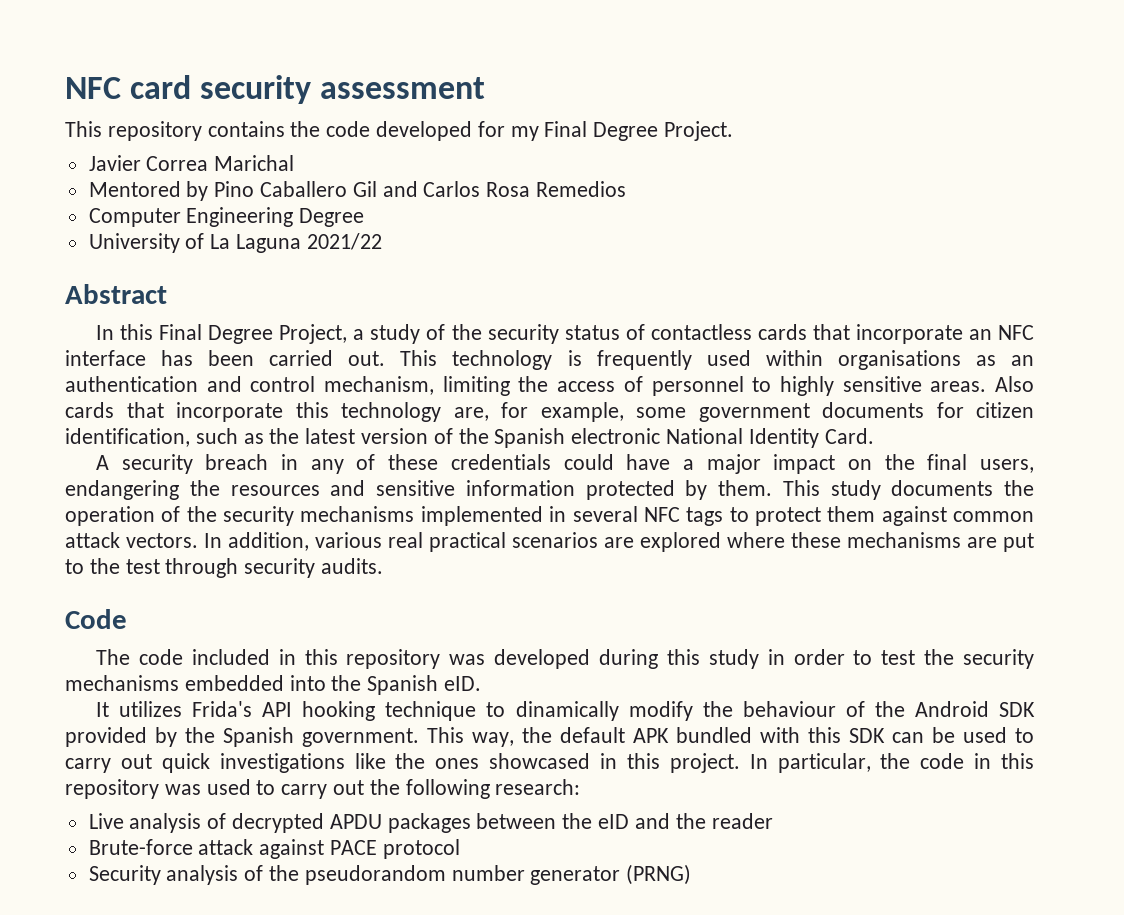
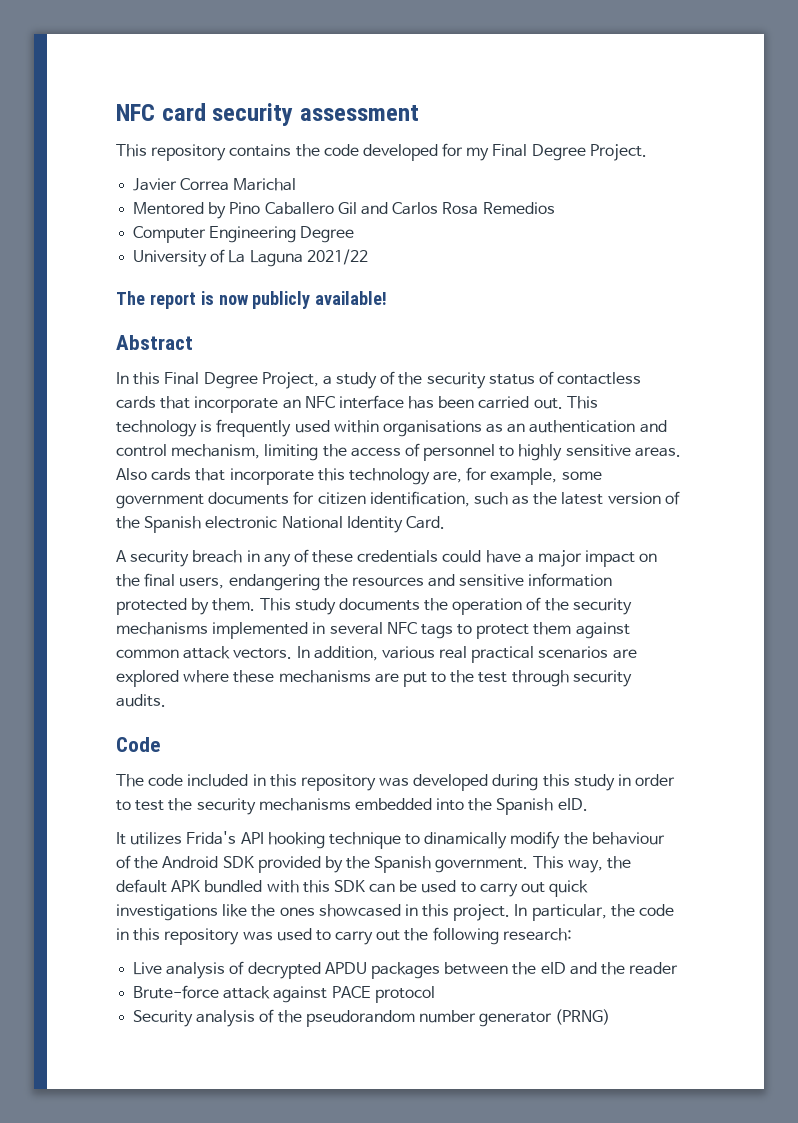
+ The report is now publicly available!

